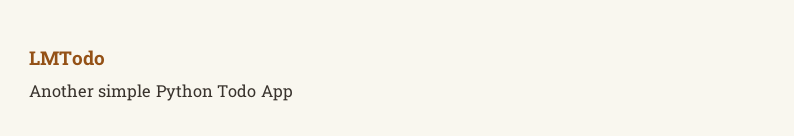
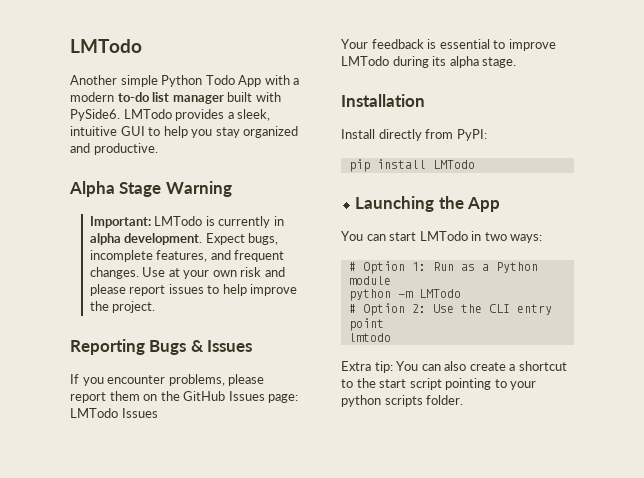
- Another simple Python Todo App
+ Another simple Python Todo App with a modern to-do list manager built with PySide6. LMTodo provides a sleek, intuitive GUI to help you stay organized and productive.
+ Alpha Stage Warning
+ Important: LMTodo is currently in alpha development. Expect bugs, incomplete features, and frequent changes. Use at your own risk and please report issues to help improve the project.
+ Reporting Bugs & Issues
+ If you encounter problems, please report them on the GitHub Issues page: LMTodo Issues
+ Your feedback is essential to improve LMTodo during its alpha stage.
+ Installation
+ Install directly from PyPI:
+ pip install LMTodo
+ Launching the App
+ You can start LMTodo in two ways:
+ # Option 1: Run as a Python module
+ python -m LMTodo
+ # Option 2: Use the CLI entry point
+ lmtodo
+ Extra tip: You can also create a shortcut to the start script pointing to your python scripts folder.

